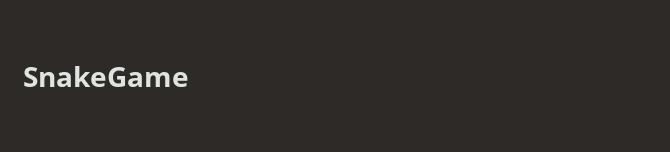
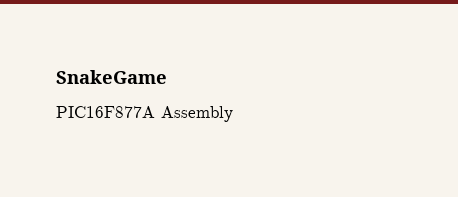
+ PIC16F877A Assembly

